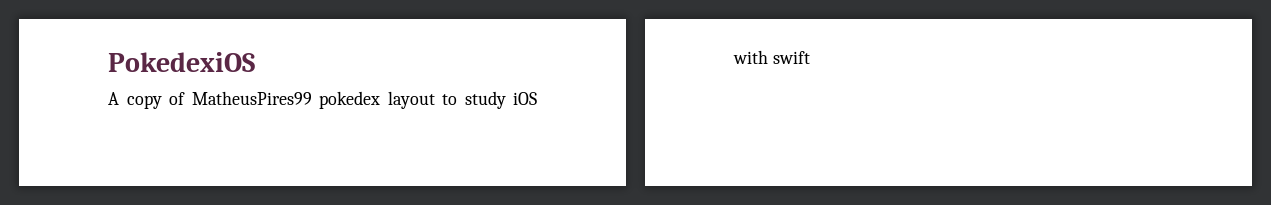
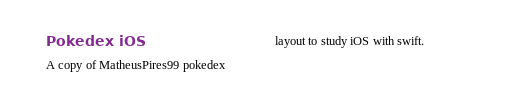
- PokedexiOS
+ Pokedex iOS
- A copy of MatheusPires99 pokedex layout to study iOS with swift
+ A copy of MatheusPires99 pokedex layout to study iOS with swift.

